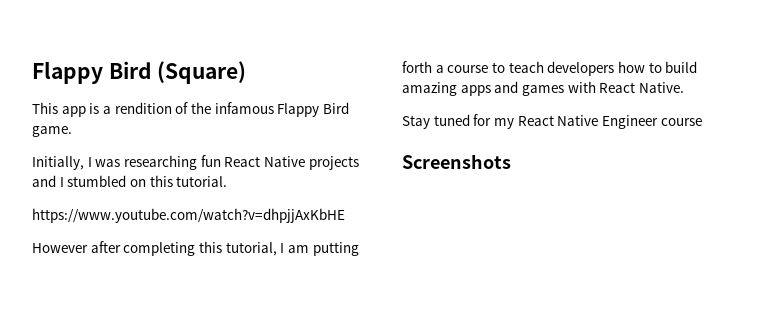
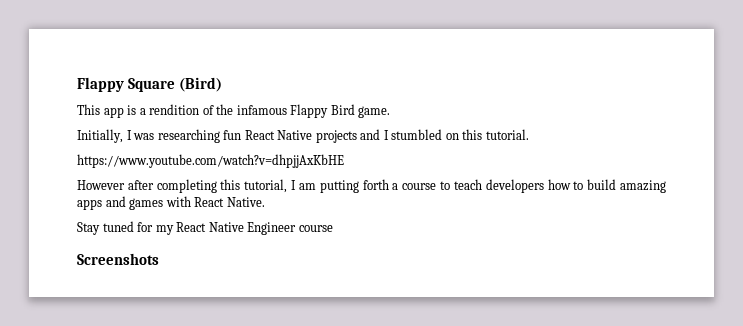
- Flappy Bird (Square)
+ Flappy Square (Bird)

